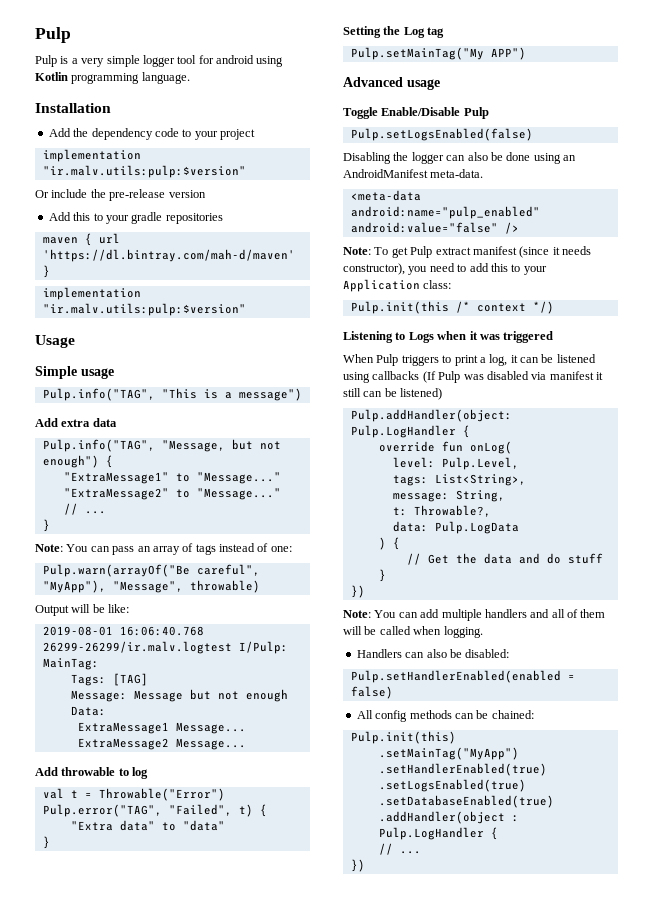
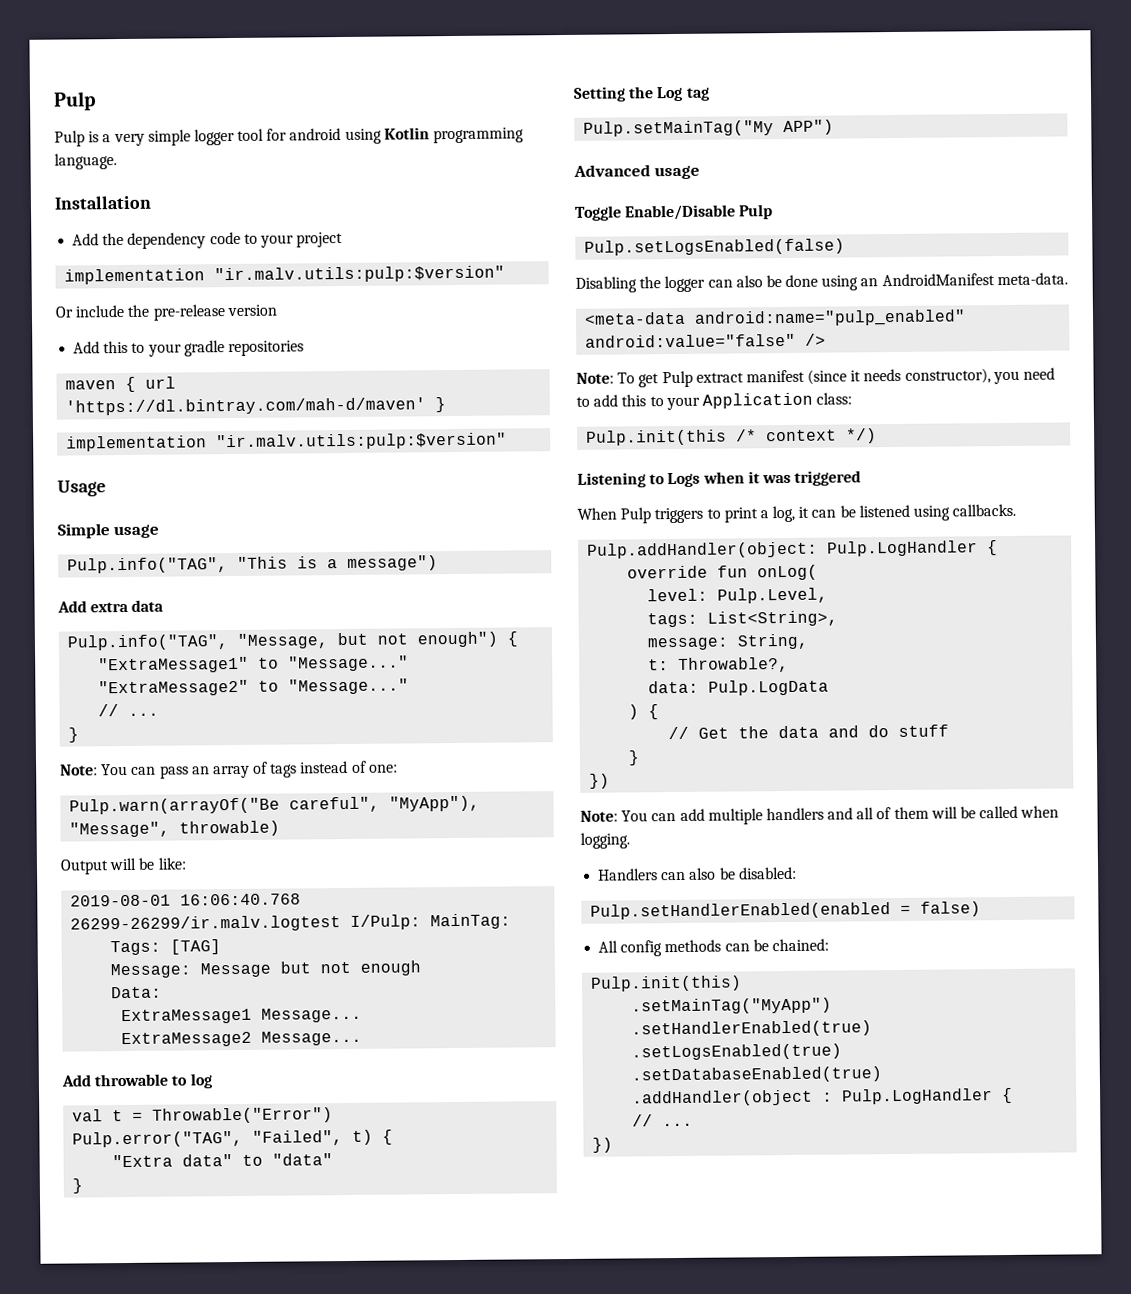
- When Pulp triggers to print a log, it can be listened using callbacks (If Pulp was disabled via manifest it still can be listened)
+ When Pulp triggers to print a log, it can be listened using callbacks.

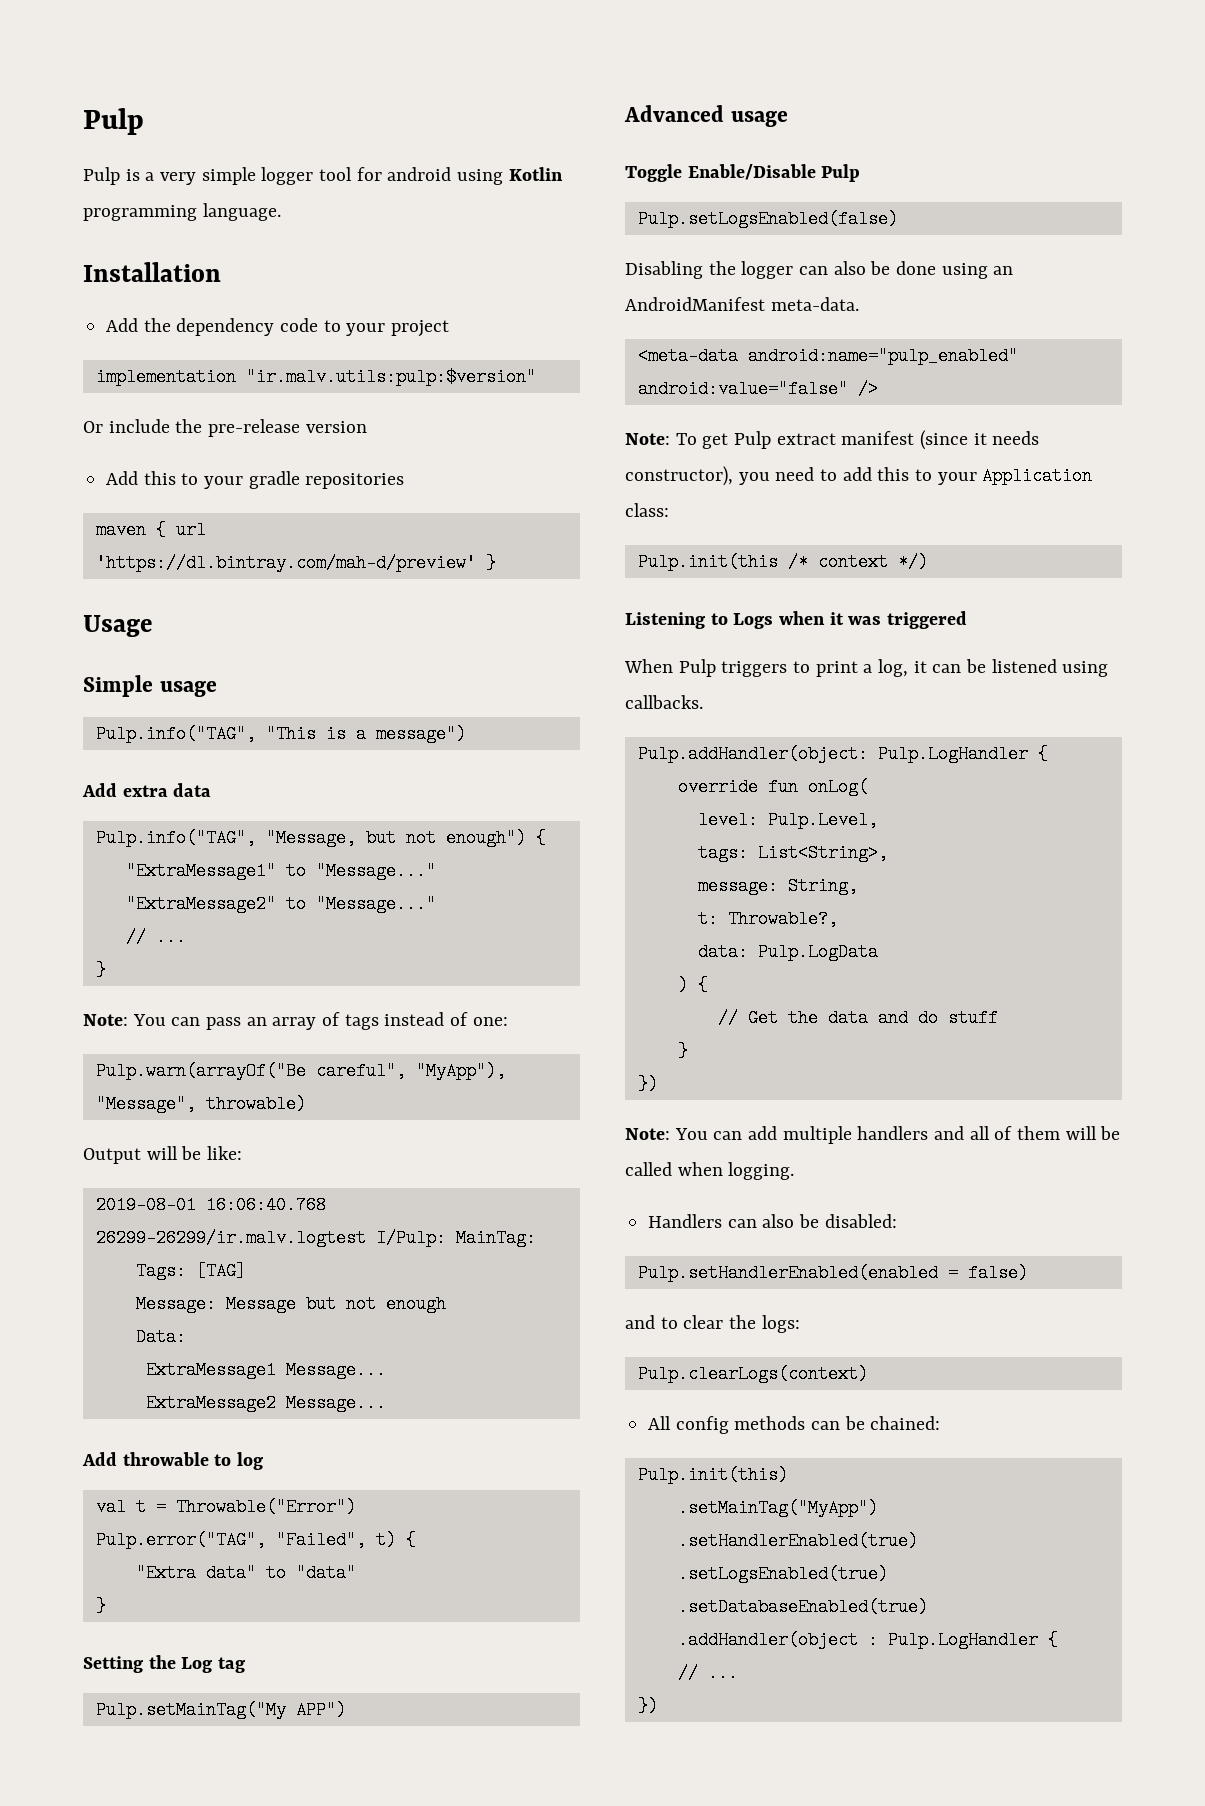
- maven { url 'https://dl.bintray.com/mah-d/maven' }
- implementation "ir.malv.utils:pulp:$version"
+ maven { url 'https://dl.bintray.com/mah-d/preview' }
+ and to clear the logs:
+ Pulp.clearLogs(context)

